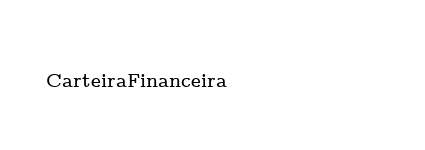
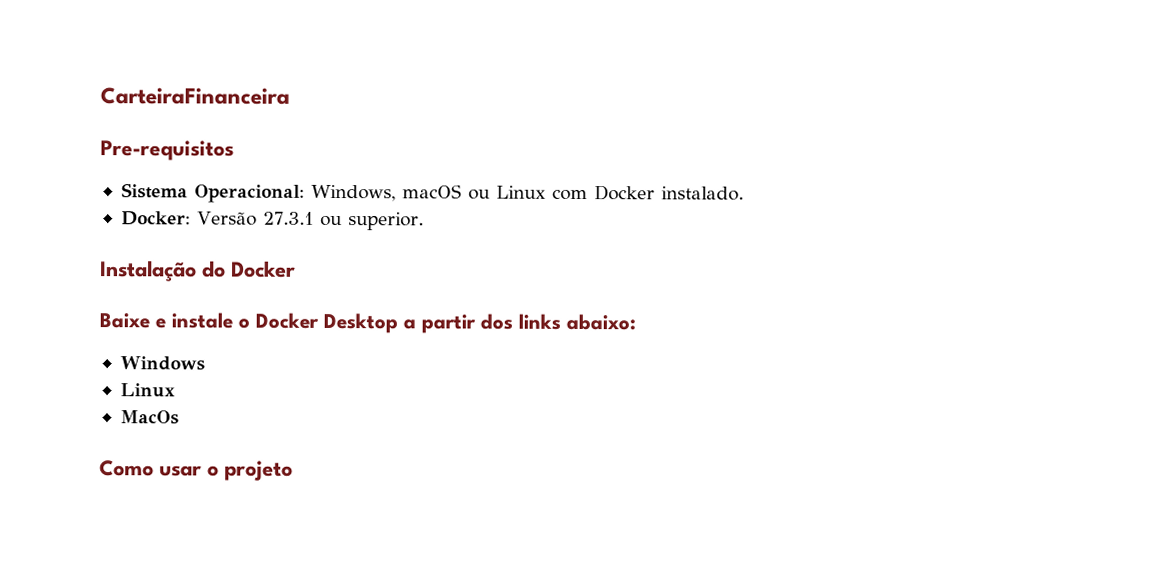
+ Pre-requisitos
+ Sistema Operacional: Windows, macOS ou Linux com Docker instalado.
+ Docker: Versão 27.3.1 ou superior.
+ Instalação do Docker
+ Baixe e instale o Docker Desktop a partir dos links abaixo:
+ Windows
+ Linux
+ MacOs
+ Como usar o projeto

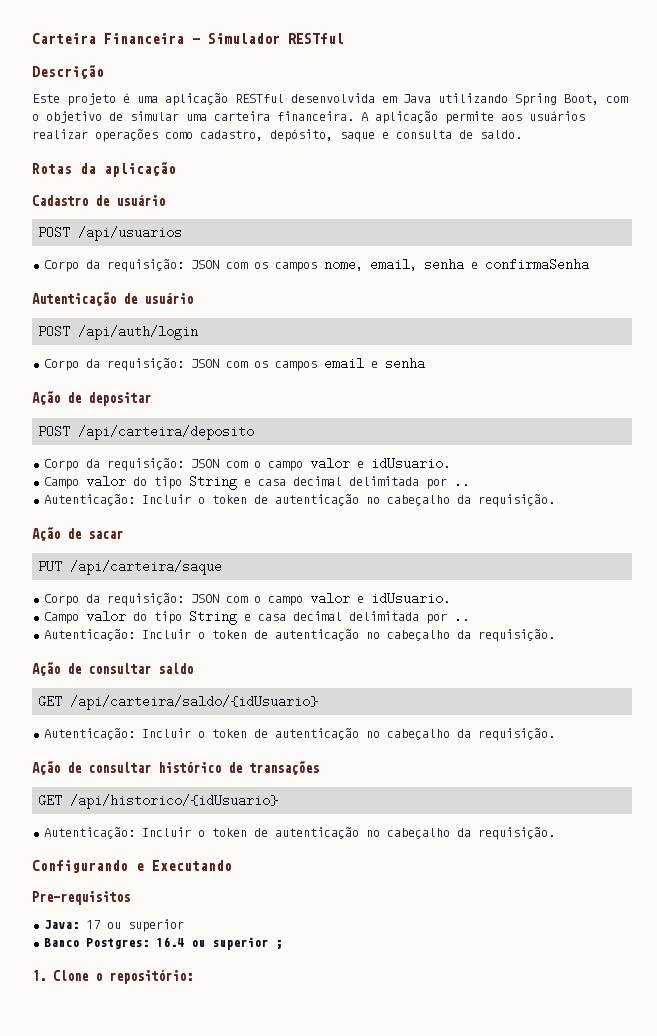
- CarteiraFinanceira
+ Carteira Financeira - Simulador RESTful
+ Descrição
+ Este projeto é uma aplicação RESTful desenvolvida em Java utilizando Spring Boot, com o objetivo de simular uma carteira financeira. A aplicação permite aos usuários realizar operações como cadastro, depósito, saque e consulta de saldo.
+ Rotas da aplicação
+ Cadastro de usuário
+ POST /api/usuarios
+ Corpo da requisição: JSON com os campos nome, email, senha e confirmaSenha
+ Autenticação de usuário
+ POST /api/auth/login
+ Corpo da requisição: JSON com os campos email e senha
+ Ação de depositar
+ POST /api/carteira/deposito
+ Corpo da requisição: JSON com o campo valor e idUsuario.
+ Campo valor do tipo String e casa decimal delimitada por ..
+ Autenticação: Incluir o token de autenticação no cabeçalho da requisição.
+ Ação de sacar
+ PUT /api/carteira/saque
+ Corpo da requisição: JSON com o campo valor e idUsuario.
+ Campo valor do tipo String e casa decimal delimitada por ..
+ Autenticação: Incluir o token de autenticação no cabeçalho da requisição.
+ Ação de consultar saldo
+ GET /api/carteira/saldo/{idUsuario}
+ Autenticação: Incluir o token de autenticação no cabeçalho da requisição.
+ Ação de consultar histórico de transações
+ GET /api/historico/{idUsuario}
+ Autenticação: Incluir o token de autenticação no cabeçalho da requisição.
+ Configurando e Executando
  Pre-requisitos
- Sistema Operacional: Windows, macOS ou Linux com Docker instalado.
- Docker: Versão 27.3.1 ou superior.
- Instalação do Docker
- Baixe e instale o Docker Desktop a partir dos links abaixo:
- Windows
- Linux
- MacOs
- Como usar o projeto
+ Java: 17 ou superior
+ Banco Postgres: 16.4 ou superior ;
+ 1. Clone o repositório:

